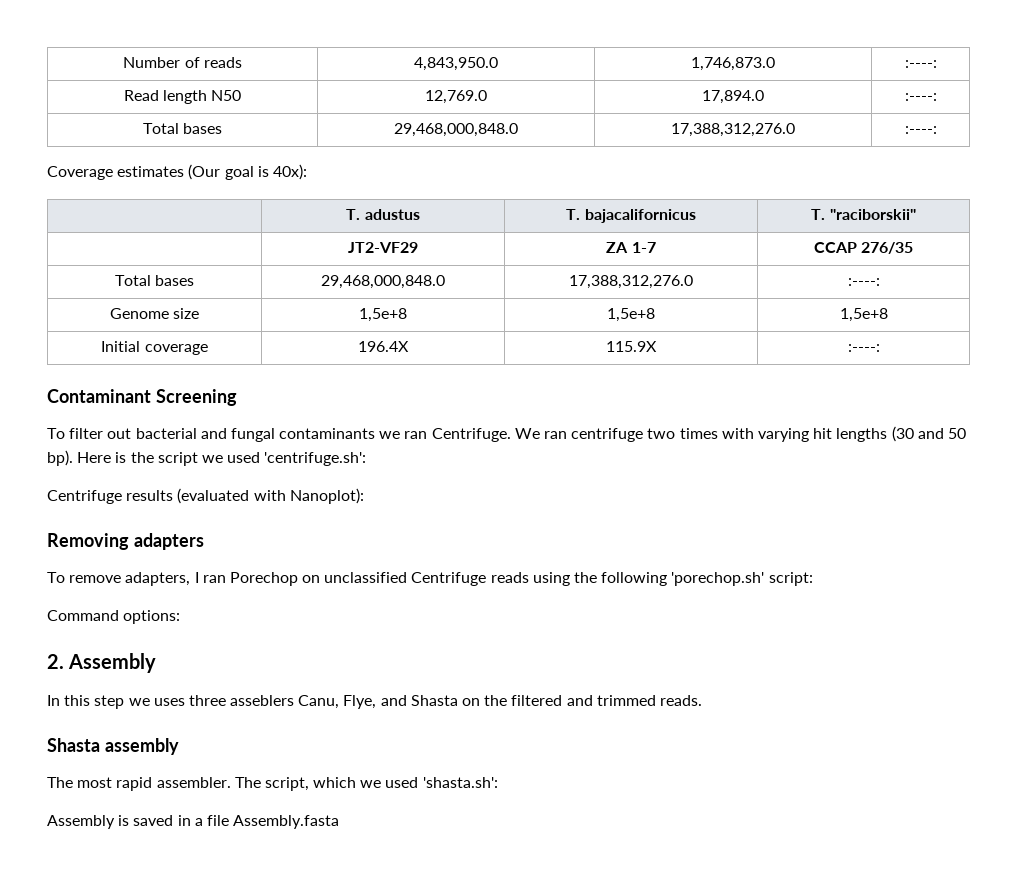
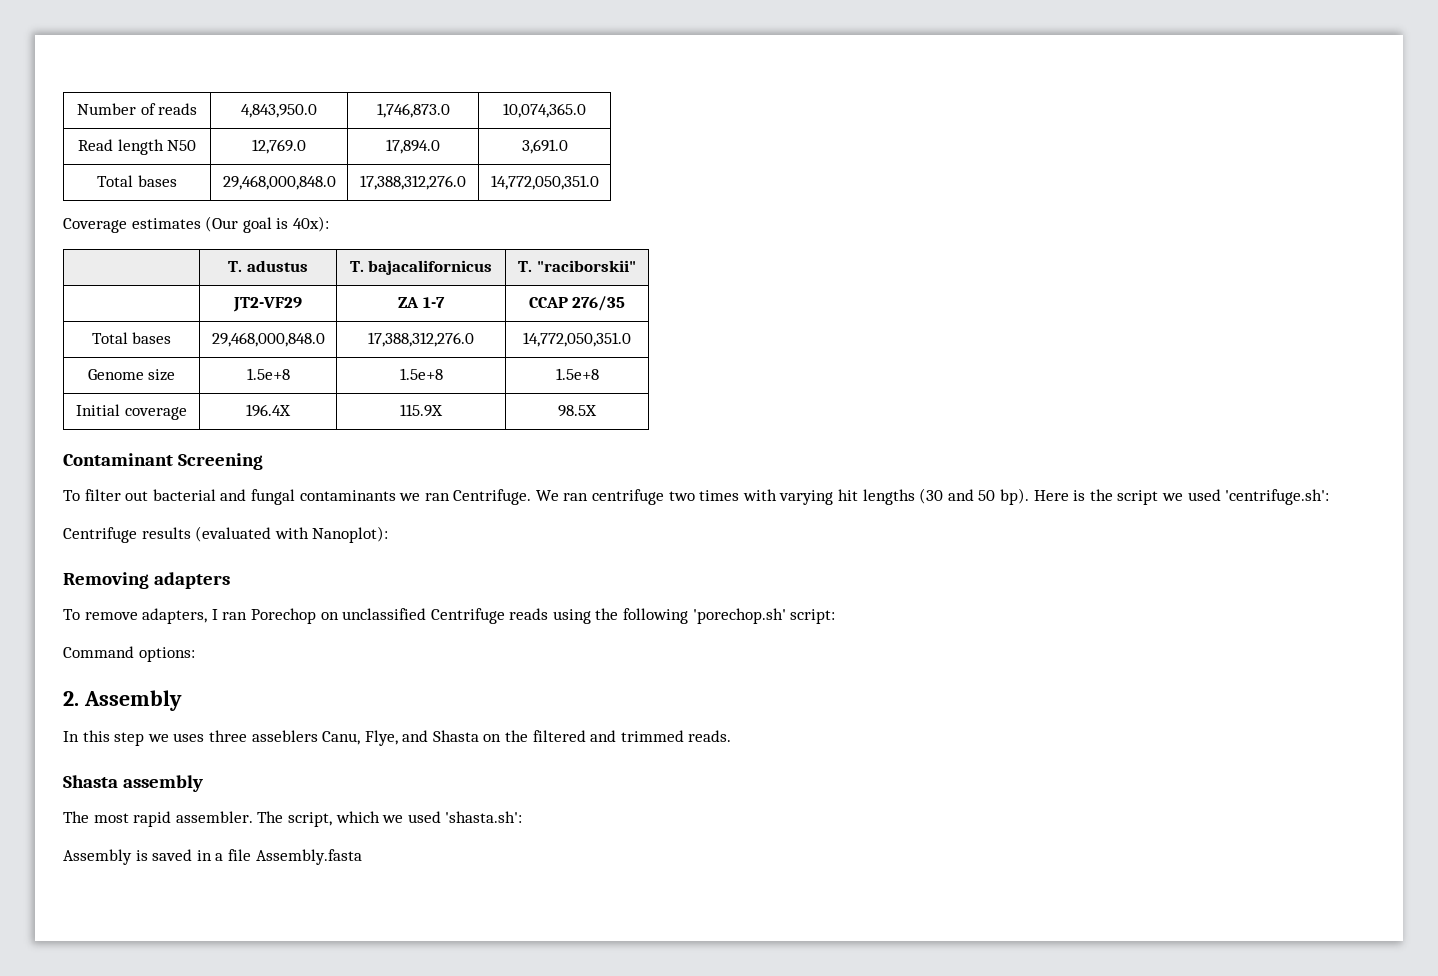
- Number of reads | 4,843,950.0 | 1,746,873.0 | :----:
+ Number of reads | 4,843,950.0 | 1,746,873.0 | 10,074,365.0
- Read length N50 | 12,769.0 | 17,894.0 | :----:
- Total bases | 29,468,000,848.0 | 17,388,312,276.0 | :----:
+ Read length N50 | 12,769.0 | 17,894.0 | 3,691.0
+ Total bases | 29,468,000,848.0 | 17,388,312,276.0 | 14,772,050,351.0
  | JT2-VF29 | ZA 1-7 | CCAP 276/35
- Total bases | 29,468,000,848.0 | 17,388,312,276.0 | :----:
+ Total bases | 29,468,000,848.0 | 17,388,312,276.0 | 14,772,050,351.0
- Genome size | 1,5e+8 | 1,5e+8 | 1,5e+8
+ Genome size | 1.5e+8 | 1.5e+8 | 1.5e+8
- Initial coverage | 196.4X | 115.9X | :----:
+ Initial coverage | 196.4X | 115.9X | 98.5X

